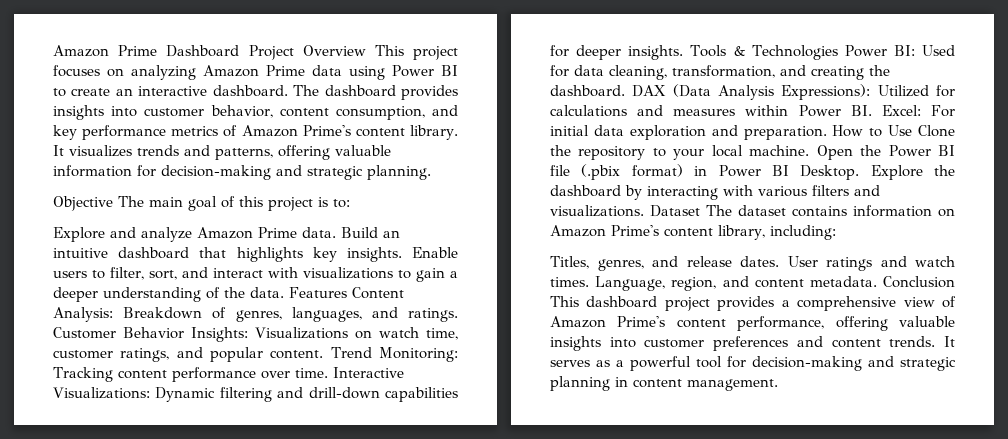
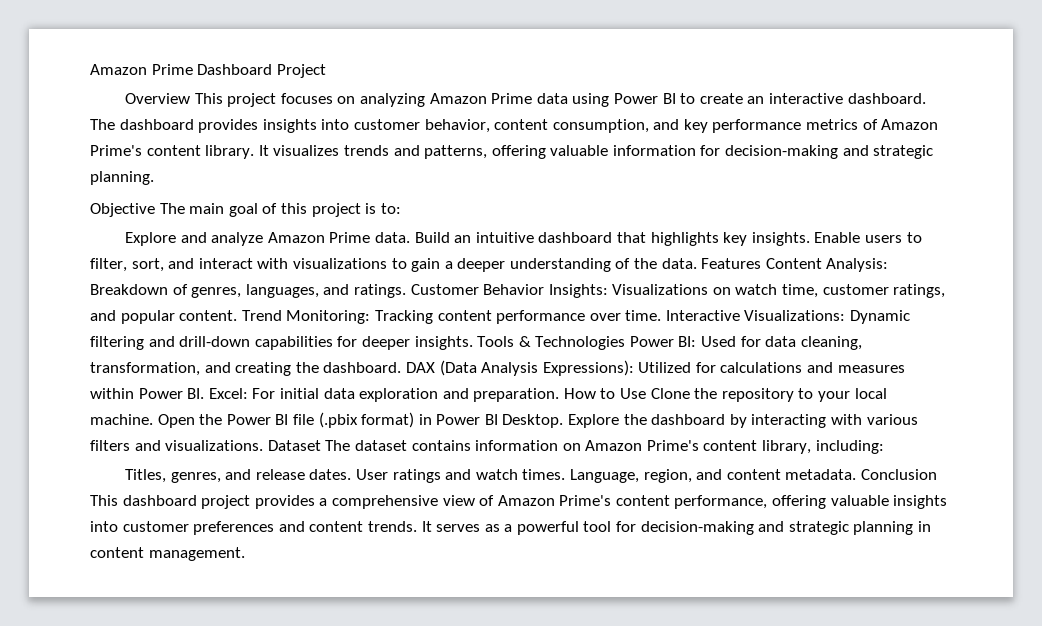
- Amazon Prime Dashboard Project Overview This project focuses on analyzing Amazon Prime data using Power BI to create an interactive dashboard.
+ Amazon Prime Dashboard Project
+ Overview This project focuses on analyzing Amazon Prime data using Power BI to create an interactive dashboard.

